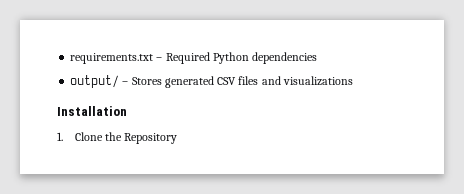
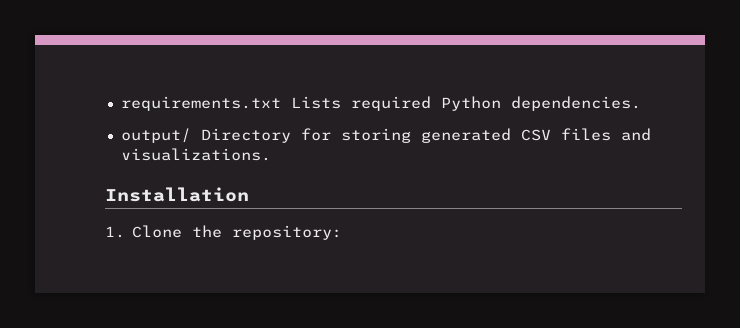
- requirements.txt – Required Python dependencies
- output/ – Stores generated CSV files and visualizations
+ requirements.txt Lists required Python dependencies.
+ output/ Directory for storing generated CSV files and visualizations.
- 1. Clone the Repository
+ 1. Clone the repository:

